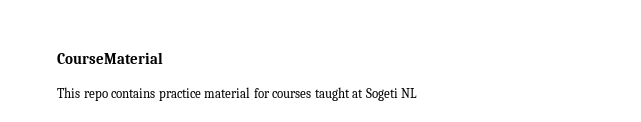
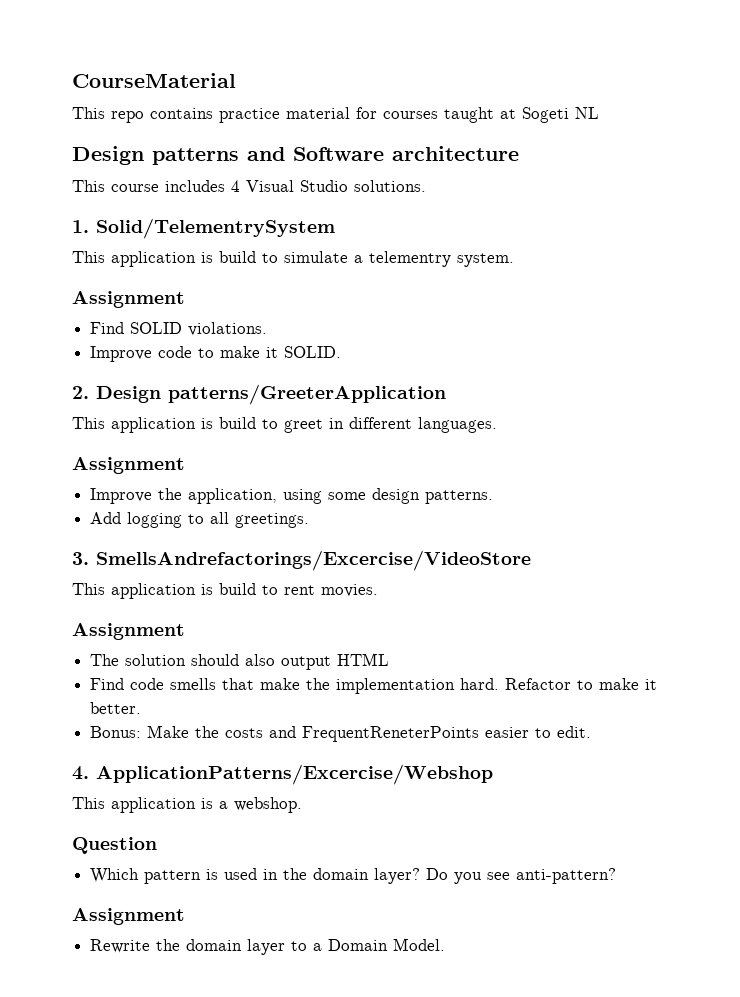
+ Design patterns and Software architecture
+ This course includes 4 Visual Studio solutions.
+ 1. Solid/TelementrySystem
+ This application is build to simulate a telementry system.
+ Assignment
+ Find SOLID violations.
+ Improve code to make it SOLID.
+ 2. Design patterns/GreeterApplication
+ This application is build to greet in different languages.
+ Assignment
+ Improve the application, using some design patterns.
+ Add logging to all greetings.
+ 3. SmellsAndrefactorings/Excercise/VideoStore
+ This application is build to rent movies.
+ Assignment
+ The solution should also output HTML
+ Find code smells that make the implementation hard. Refactor to make it better.
+ Bonus: Make the costs and FrequentReneterPoints easier to edit.
+ 4. ApplicationPatterns/Excercise/Webshop
+ This application is a webshop.
+ Question
+ Which pattern is used in the domain layer? Do you see anti-pattern?
+ Assignment
+ Rewrite the domain layer to a Domain Model.

